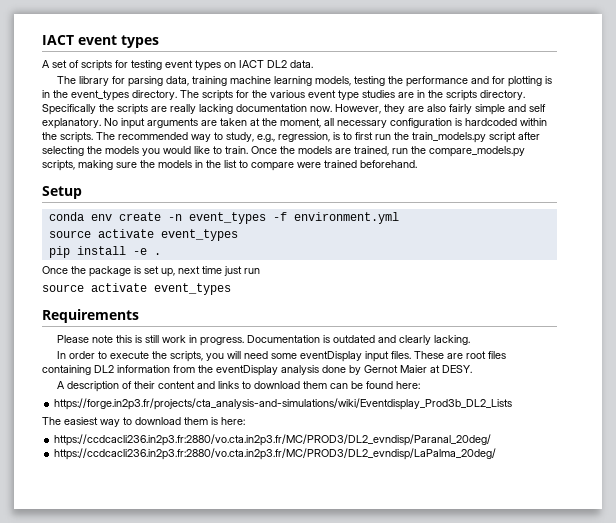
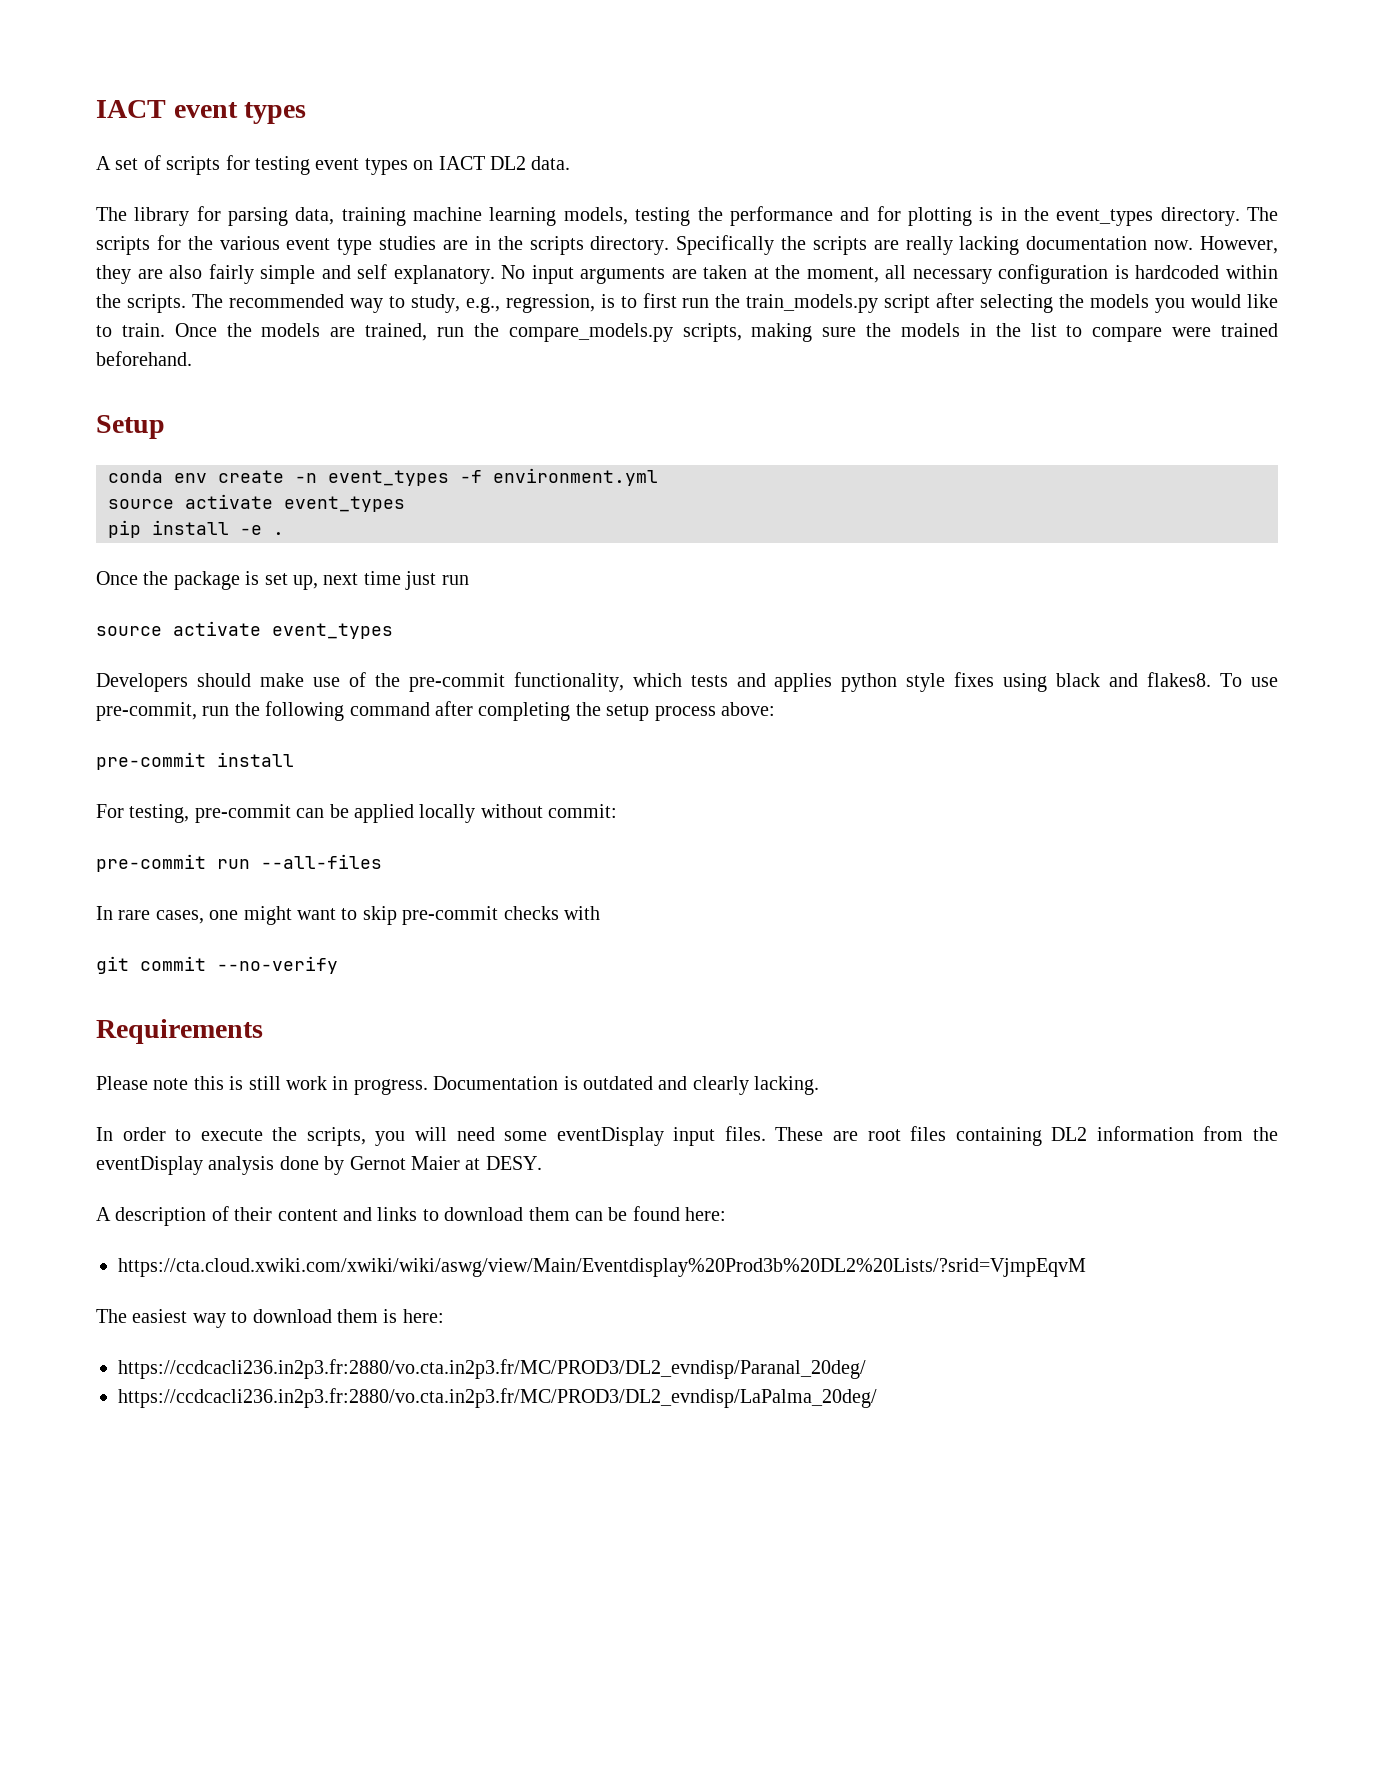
+ Developers should make use of the pre-commit functionality, which tests and applies python style fixes using black and flakes8. To use pre-commit, run the following command after completing the setup process above:
+ pre-commit install
+ For testing, pre-commit can be applied locally without commit:
+ pre-commit run --all-files
+ In rare cases, one might want to skip pre-commit checks with
+ git commit --no-verify
- https://forge.in2p3.fr/projects/cta_analysis-and-simulations/wiki/Eventdisplay_Prod3b_DL2_Lists
+ https://cta.cloud.xwiki.com/xwiki/wiki/aswg/view/Main/Eventdisplay%20Prod3b%20DL2%20Lists/?srid=VjmpEqvM

